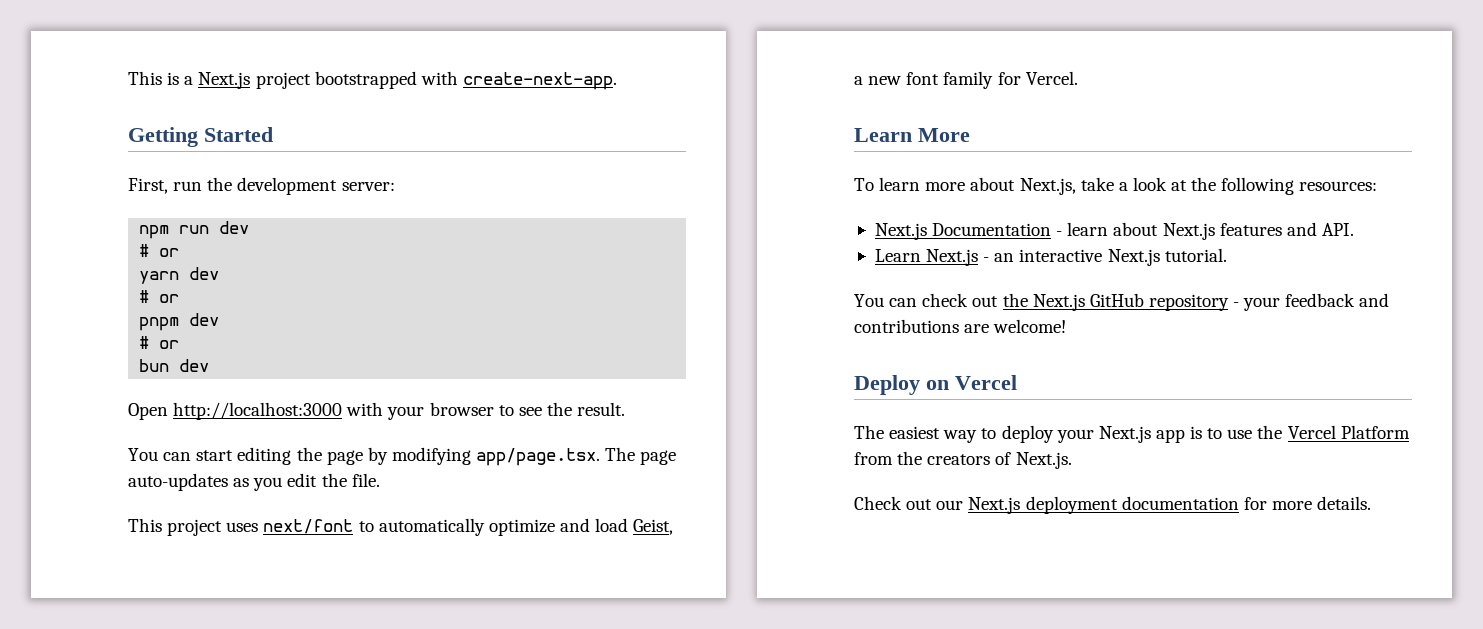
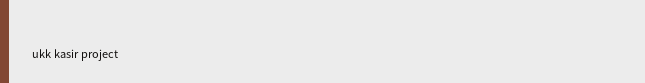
- This is a Next.js project bootstrapped with create-next-app.
- Getting Started
- First, run the development server:
- npm run dev
- # or
- yarn dev
- # or
- pnpm dev
- # or
- bun dev
- Open http://localhost:3000 with your browser to see the result.
- You can start editing the page by modifying app/page.tsx. The page auto-updates as you edit the file.
- This project uses next/font to automatically optimize and load Geist, a new font family for Vercel.
- Learn More
- To learn more about Next.js, take a look at the following resources:
- Next.js Documentation - learn about Next.js features and API.
- Learn Next.js - an interactive Next.js tutorial.
- You can check out the Next.js GitHub repository - your feedback and contributions are welcome!
- Deploy on Vercel
- The easiest way to deploy your Next.js app is to use the Vercel Platform from the creators of Next.js.
- Check out our Next.js deployment documentation for more details.
+ ukk kasir project

